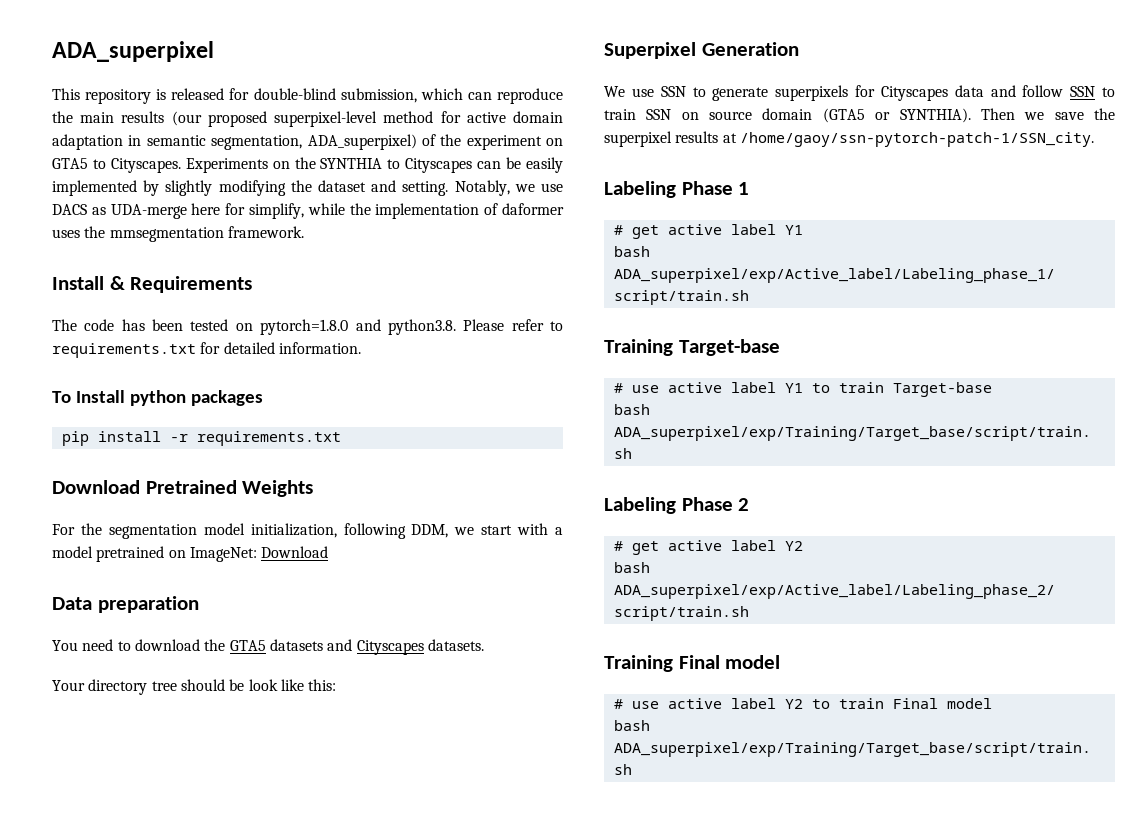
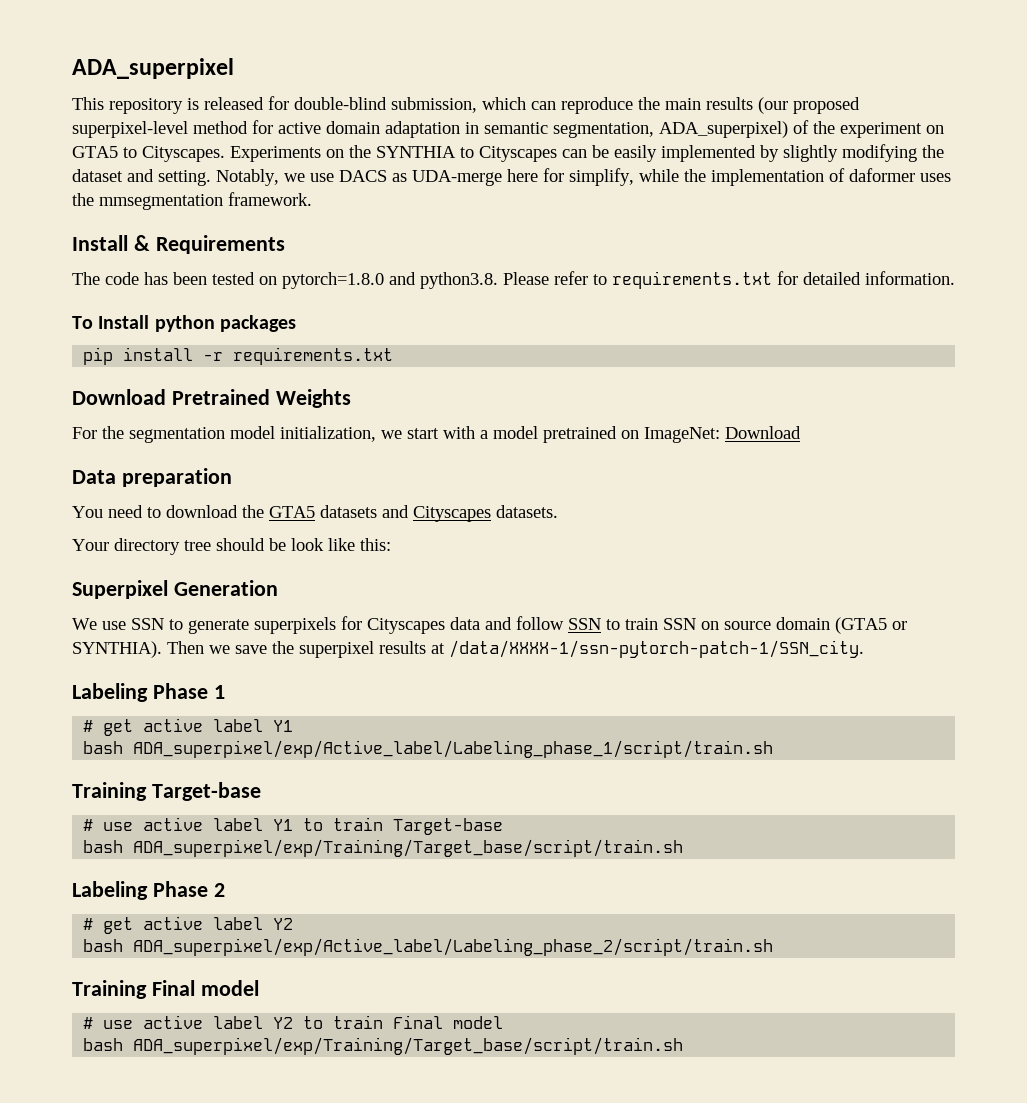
- For the segmentation model initialization, following DDM, we start with a model pretrained on ImageNet: Download
+ For the segmentation model initialization, we start with a model pretrained on ImageNet: Download
- Then we save the superpixel results at /home/gaoy/ssn-pytorch-patch-1/SSN_city.
+ Then we save the superpixel results at /data/XXXX-1/ssn-pytorch-patch-1/SSN_city.

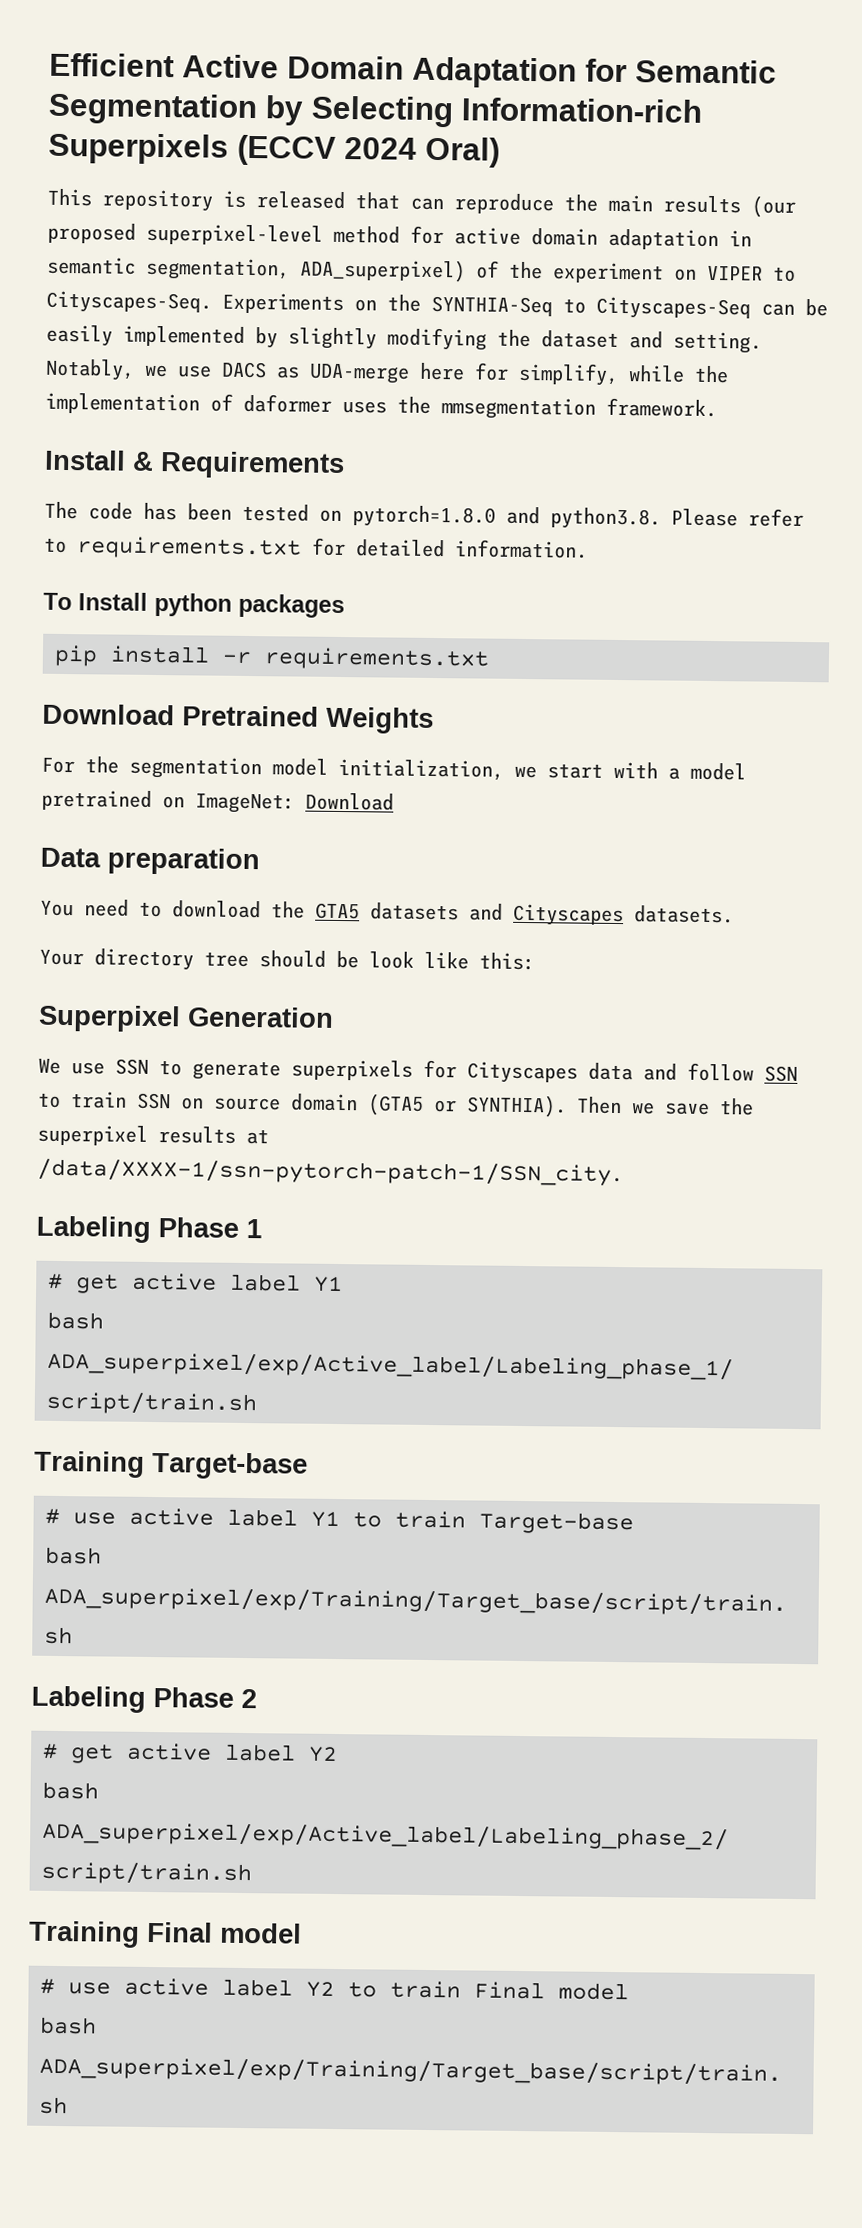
- ADA_superpixel
+ Efficient Active Domain Adaptation for Semantic Segmentation by Selecting Information-rich Superpixels (ECCV 2024 Oral)
- This repository is released for double-blind submission, which can reproduce the main results (our proposed superpixel-level method for active domain adaptation in semantic segmentation, ADA_superpixel) of the experiment on GTA5 to Cityscapes. Experiments on the SYNTHIA to Cityscapes can be easily implemented by slightly modifying the dataset and setting.
+ This repository is released that can reproduce the main results (our proposed superpixel-level method for active domain adaptation in semantic segmentation, ADA_superpixel) of the experiment on VIPER to Cityscapes-Seq. Experiments on the SYNTHIA-Seq to Cityscapes-Seq can be easily implemented by slightly modifying the dataset and setting.

